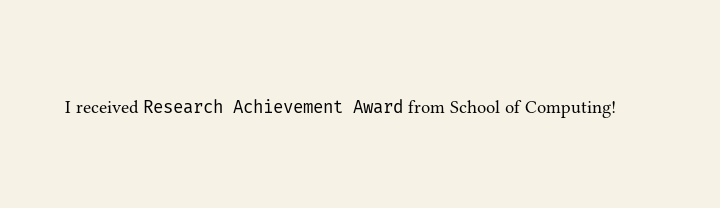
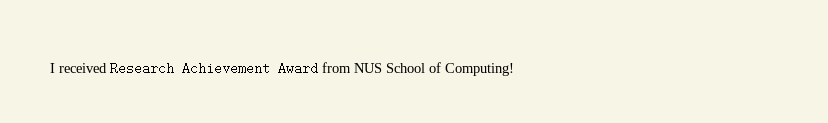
- I received Research Achievement Award from School of Computing!
+ I received Research Achievement Award from NUS School of Computing!

